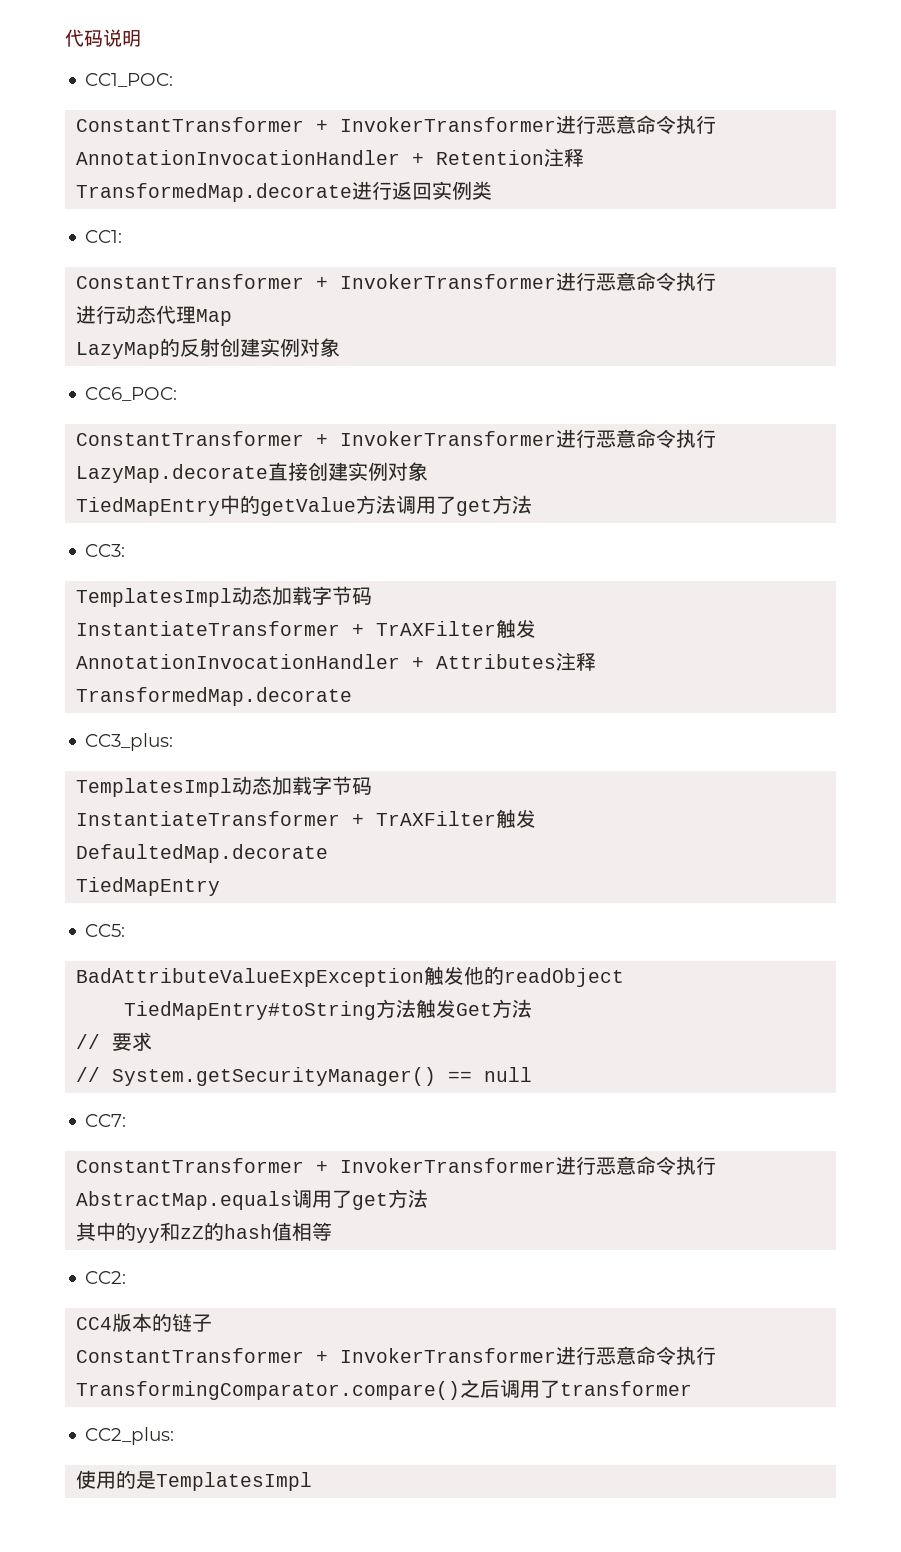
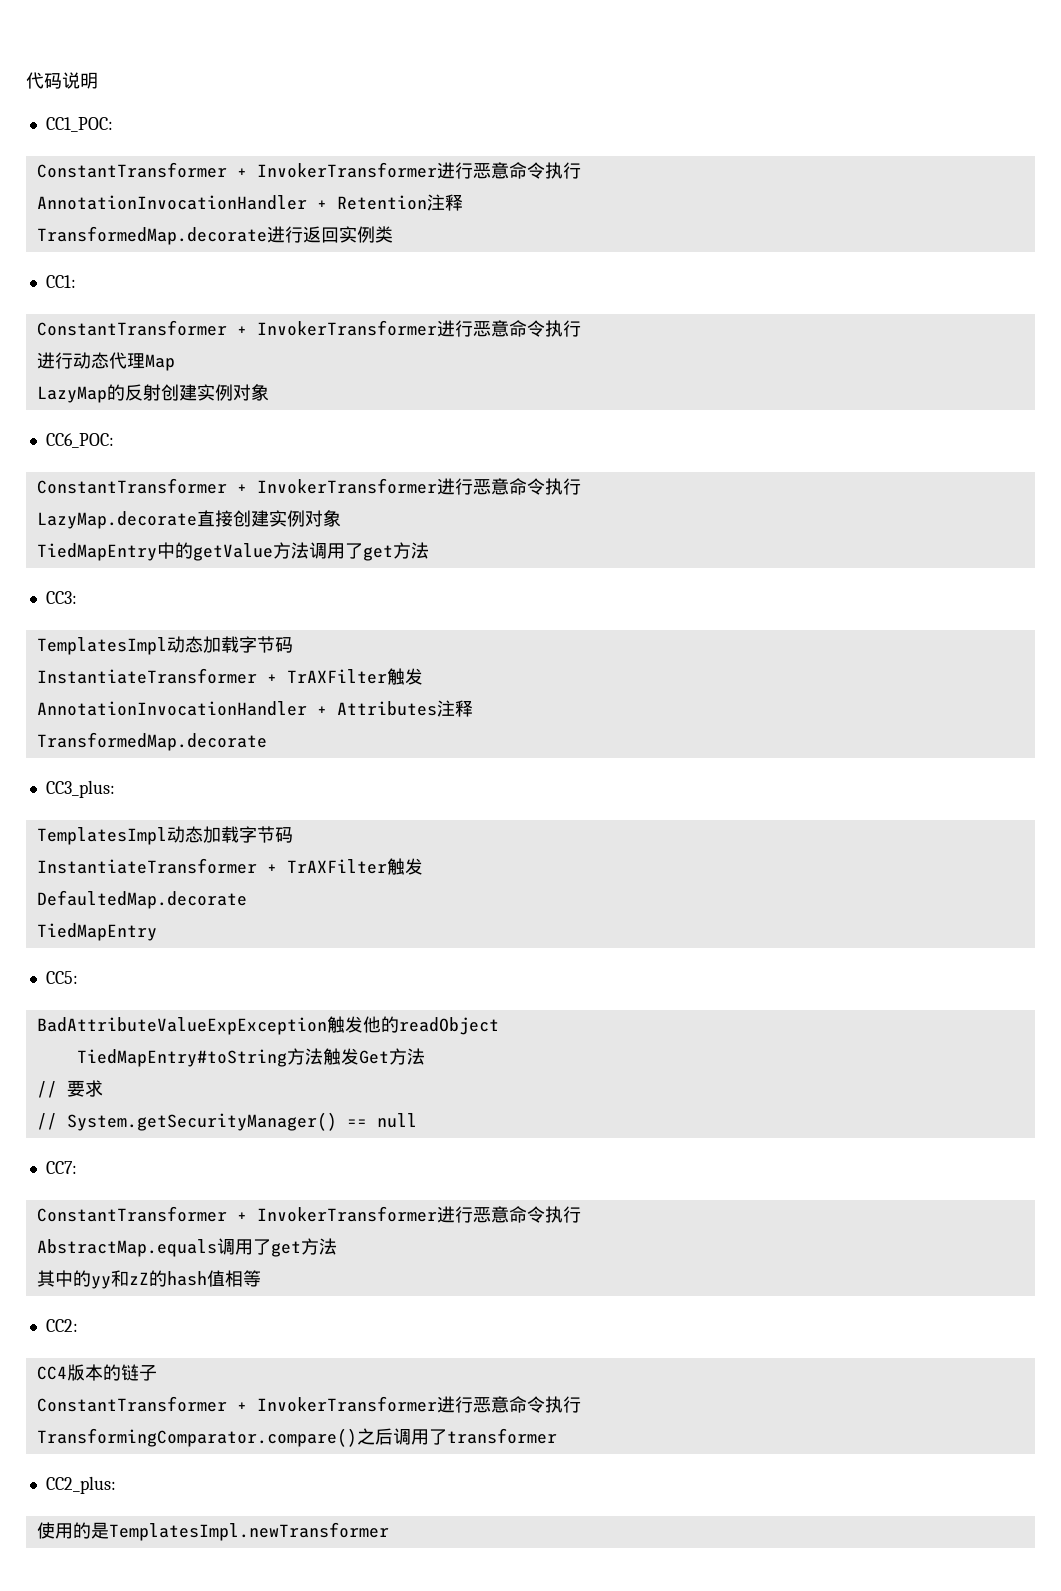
- 使用的是TemplatesImpl
+ 使用的是TemplatesImpl.newTransformer

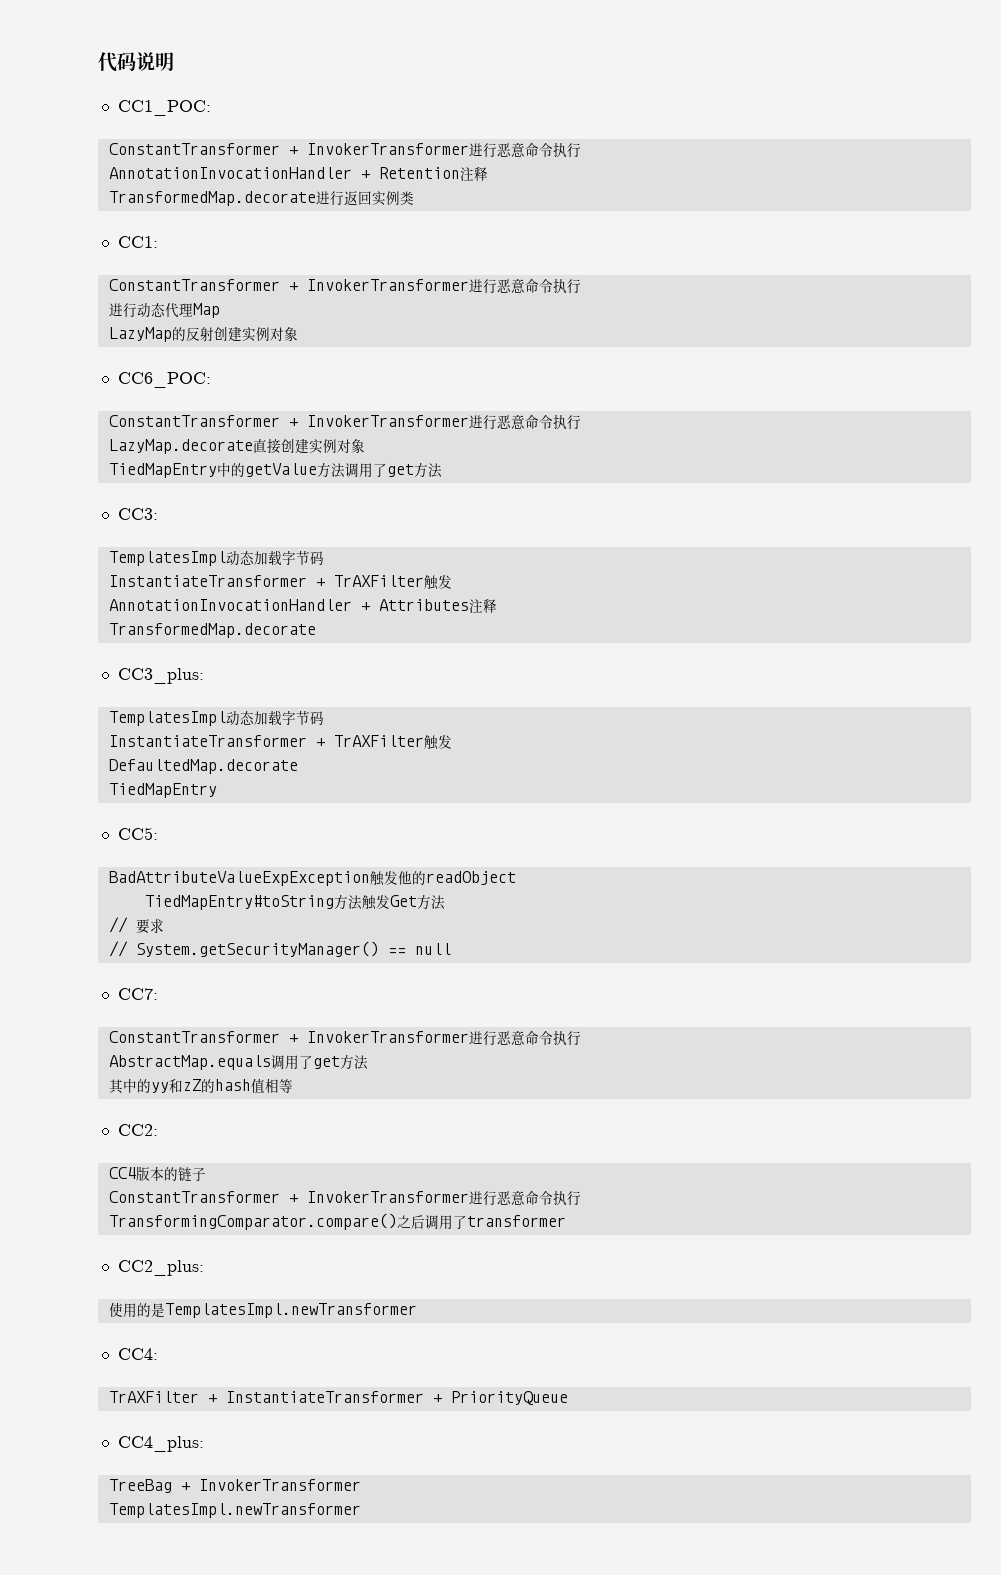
+ CC4:
+ TrAXFilter + InstantiateTransformer + PriorityQueue
+ CC4_plus:
+ TreeBag + InvokerTransformer
+ TemplatesImpl.newTransformer

